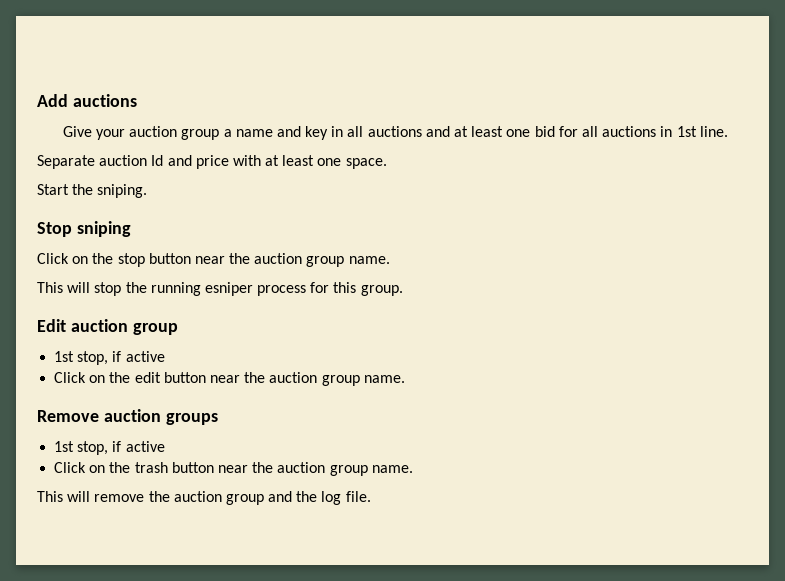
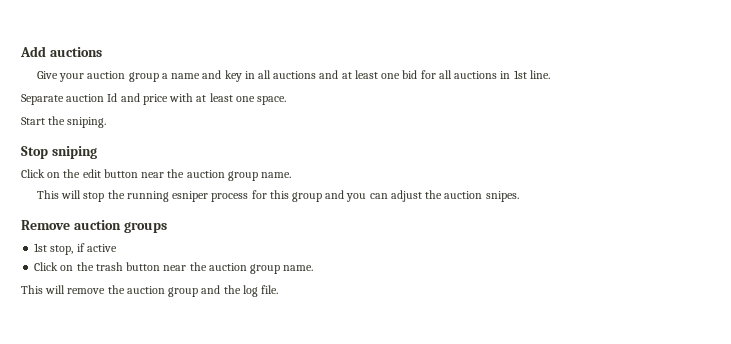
- Click on the stop button near the auction group name.
+ Click on the edit button near the auction group name.
- This will stop the running esniper process for this group.
- Edit auction group
- 1st stop, if active
- Click on the edit button near the auction group name.
+ This will stop the running esniper process for this group and you can adjust the auction snipes.

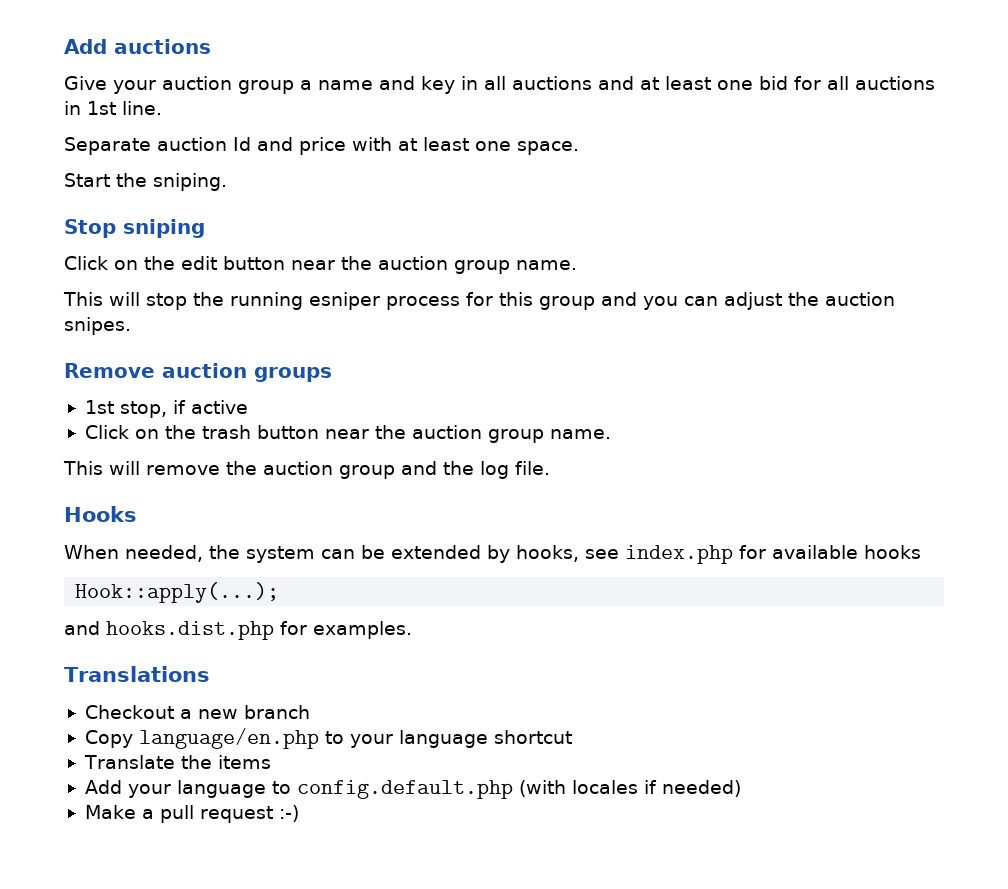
+ Hooks
+ When needed, the system can be extended by hooks, see index.php for available hooks
+ Hook::apply(...);
+ and hooks.dist.php for examples.
+ Translations
+ Checkout a new branch
+ Copy language/en.php to your language shortcut
+ Translate the items
+ Add your language to config.default.php (with locales if needed)
+ Make a pull request :-)

